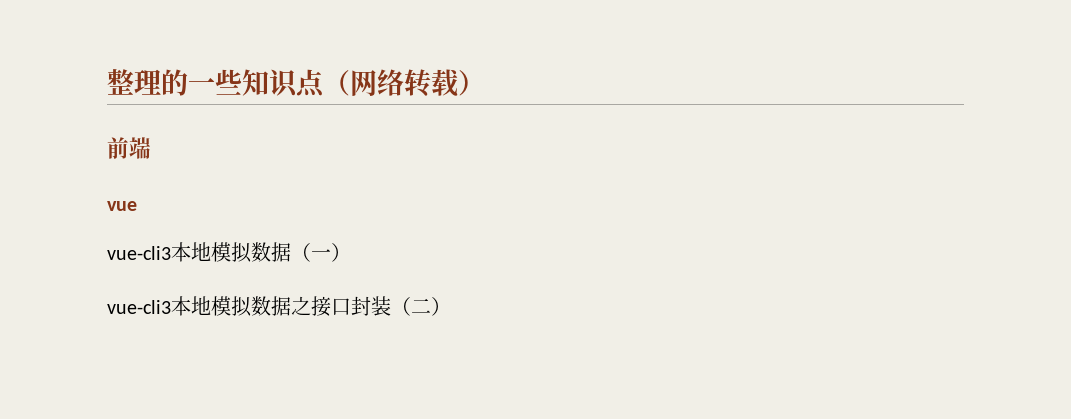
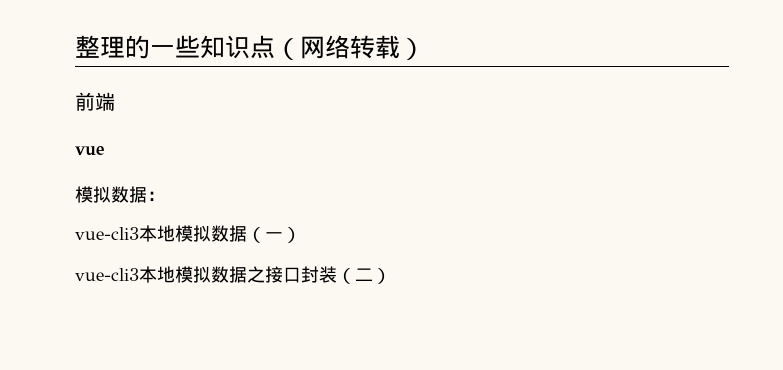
+ 模拟数据：

